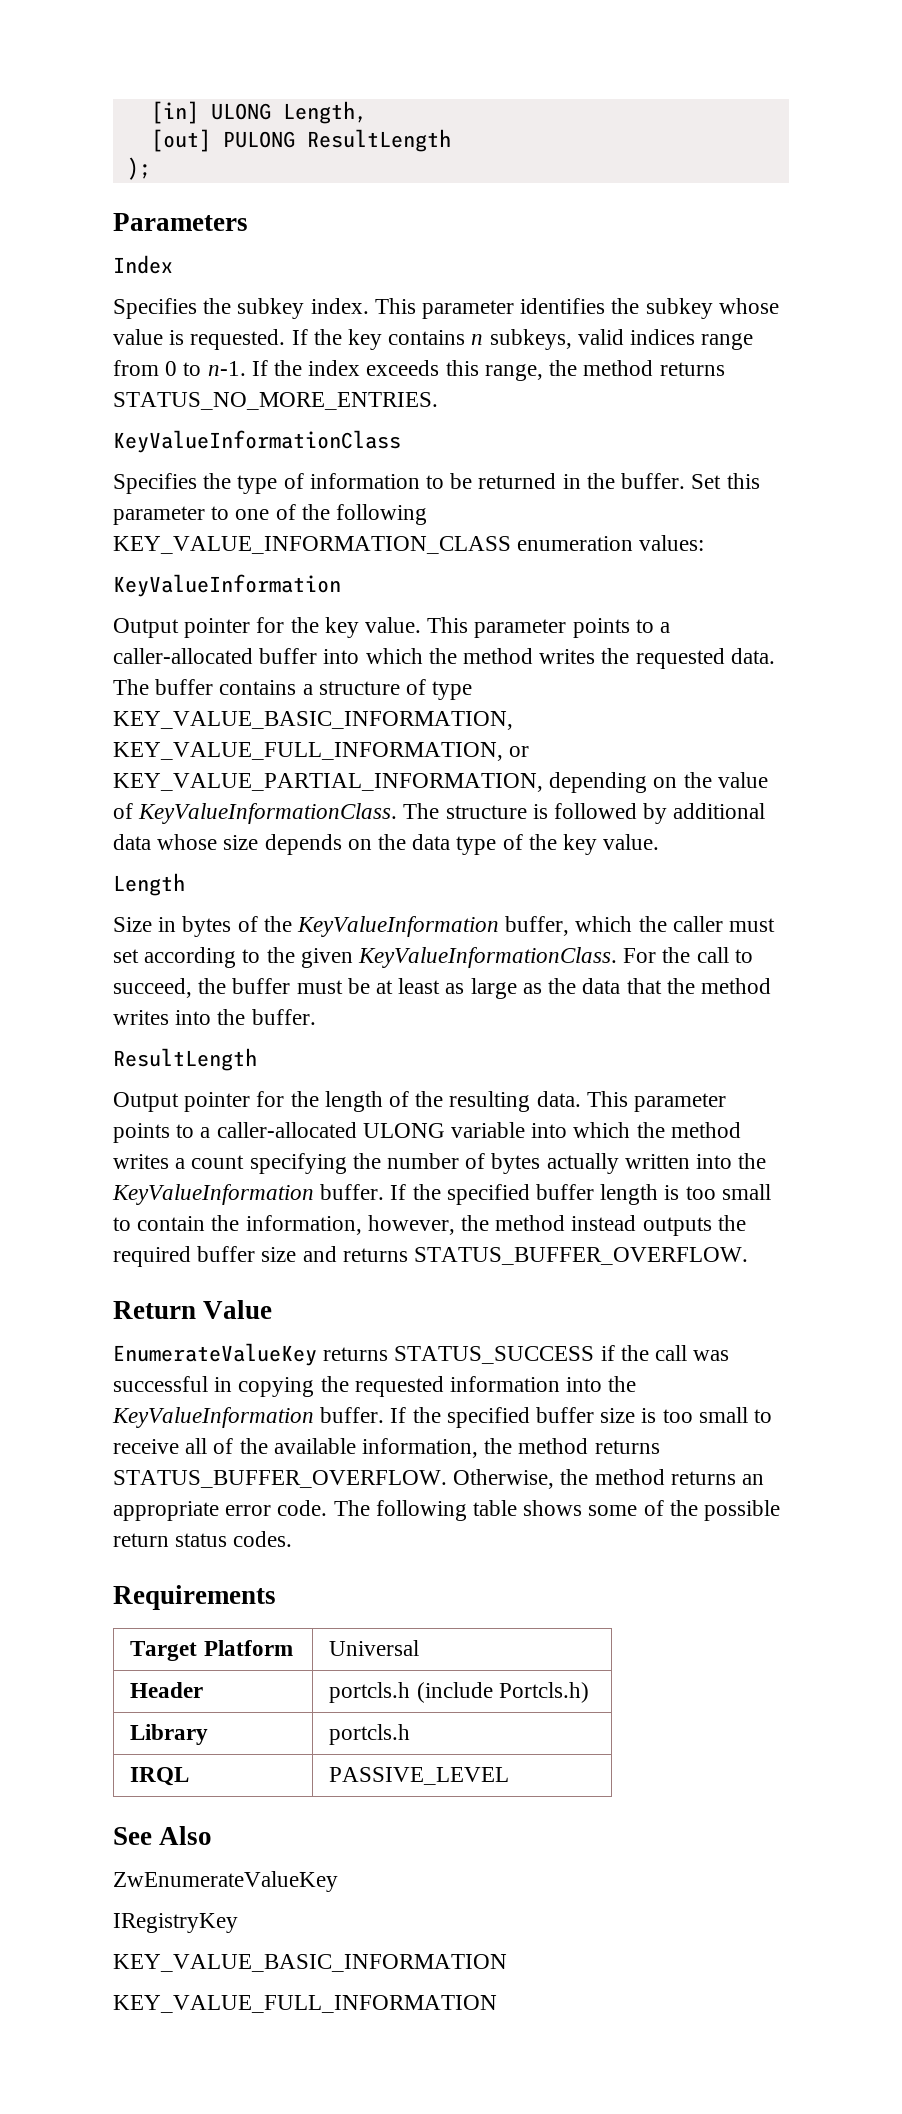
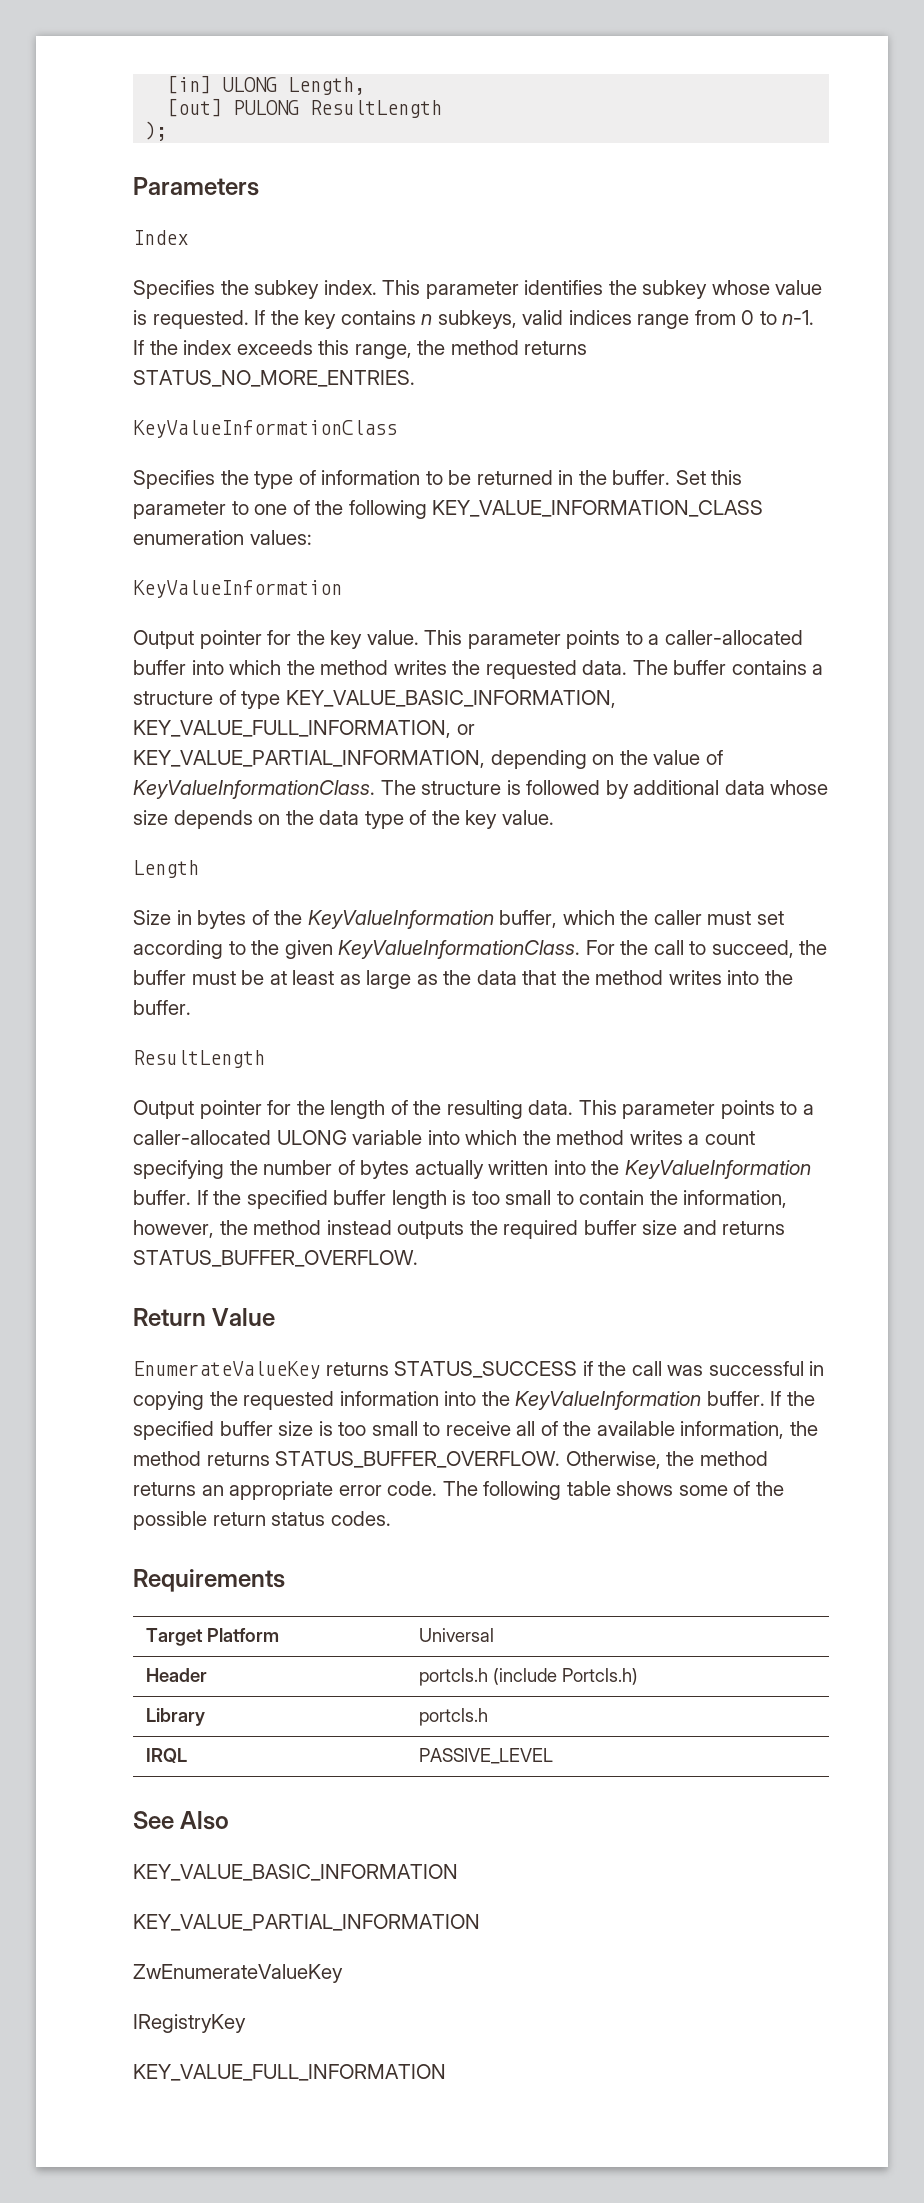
+ KEY_VALUE_BASIC_INFORMATION
+ KEY_VALUE_PARTIAL_INFORMATION
- KEY_VALUE_BASIC_INFORMATION

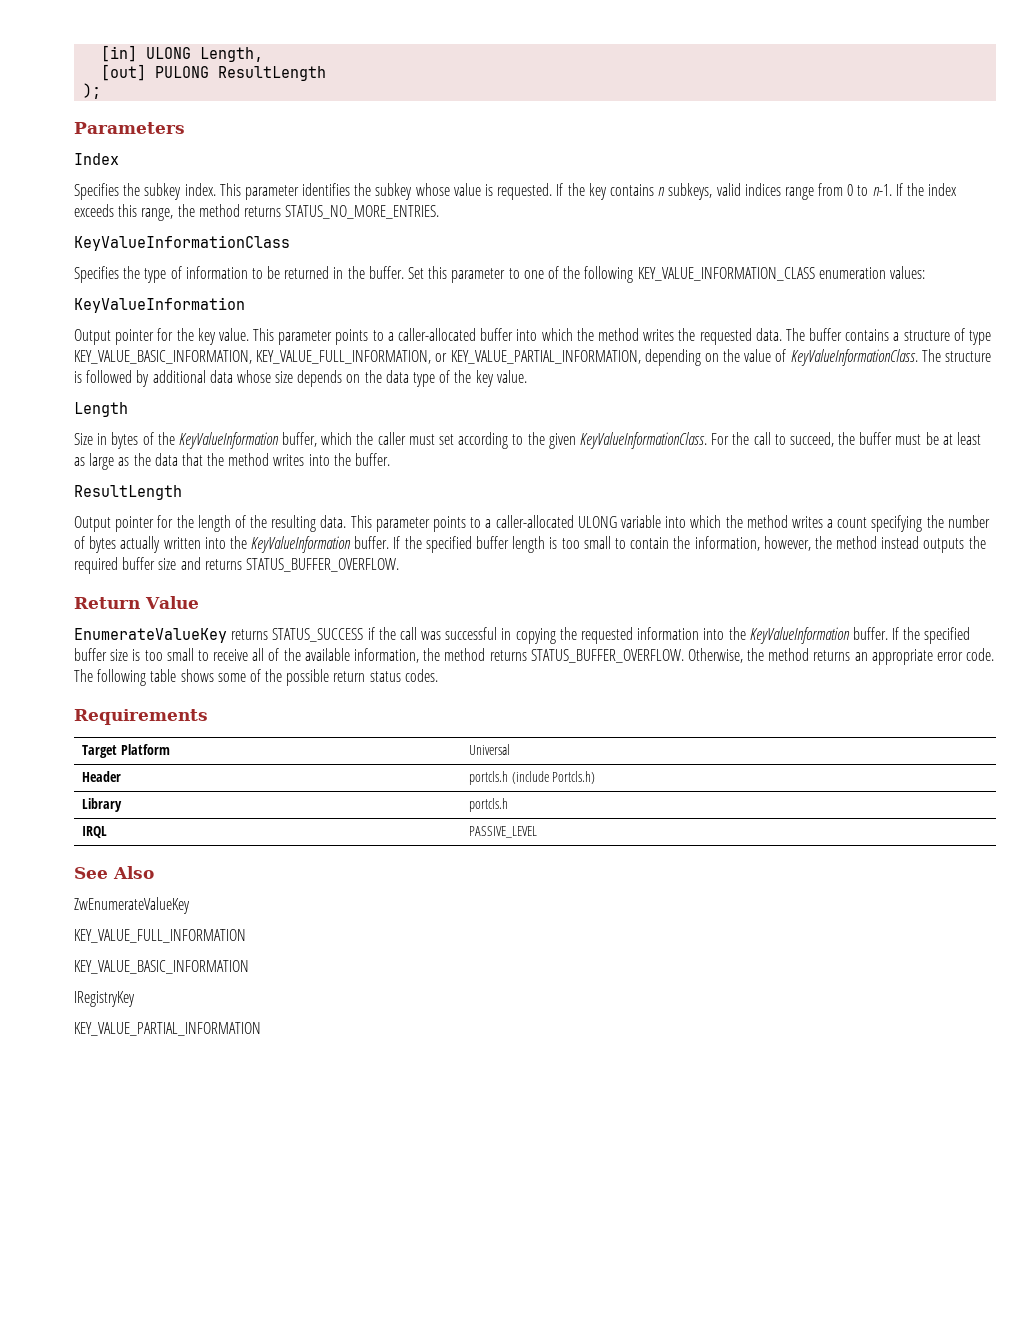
+ ZwEnumerateValueKey
+ KEY_VALUE_FULL_INFORMATION
- KEY_VALUE_PARTIAL_INFORMATION
- ZwEnumerateValueKey
- KEY_VALUE_FULL_INFORMATION
+ KEY_VALUE_PARTIAL_INFORMATION

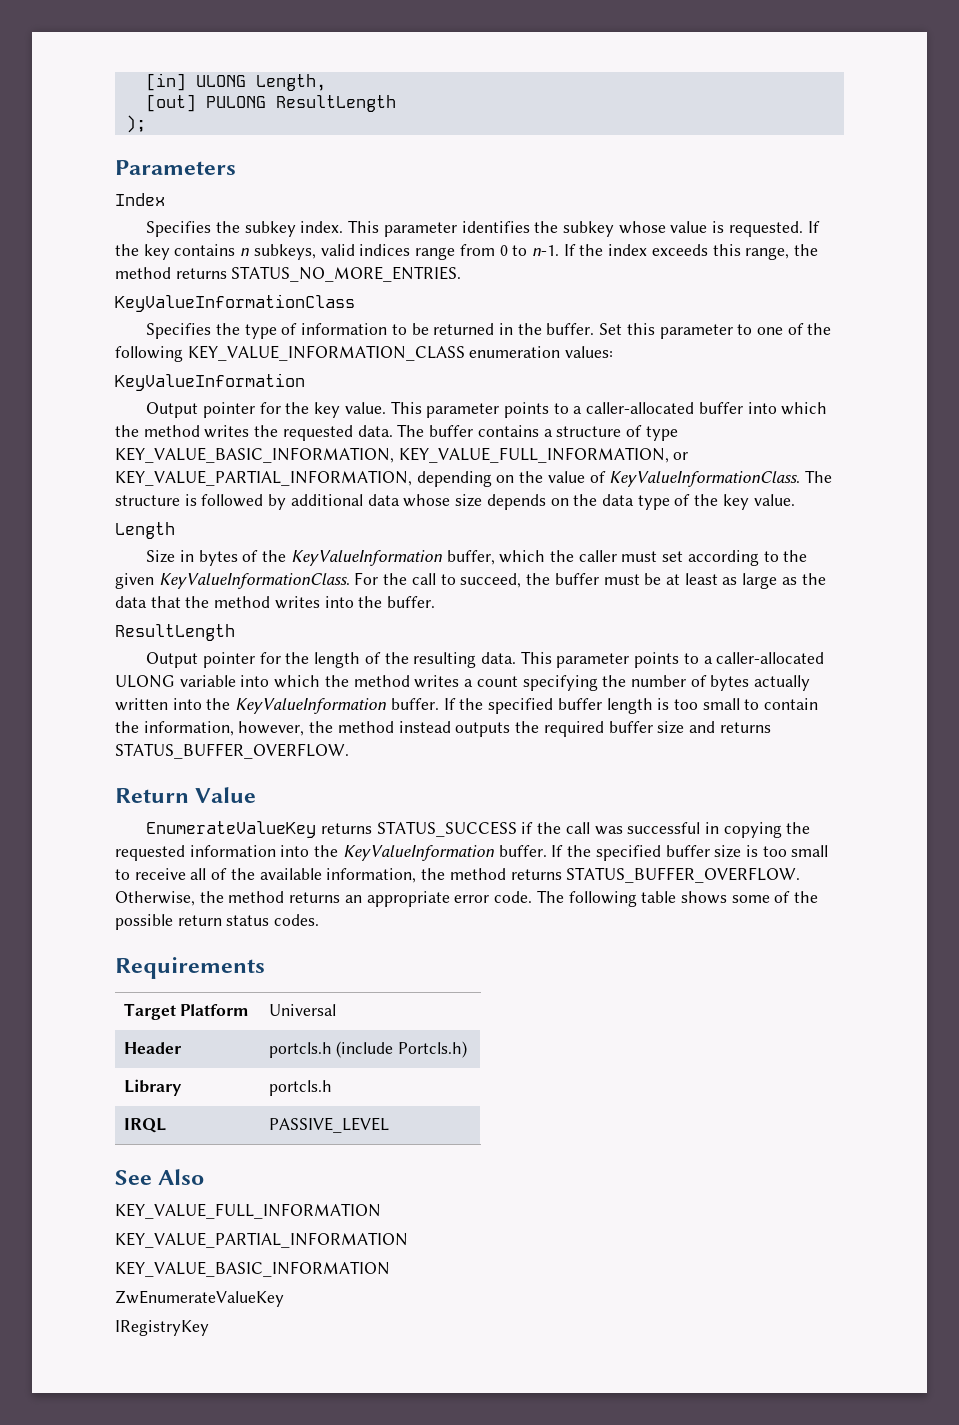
- ZwEnumerateValueKey
  KEY_VALUE_FULL_INFORMATION
+ KEY_VALUE_PARTIAL_INFORMATION
+ ZwEnumerateValueKey
- KEY_VALUE_PARTIAL_INFORMATION

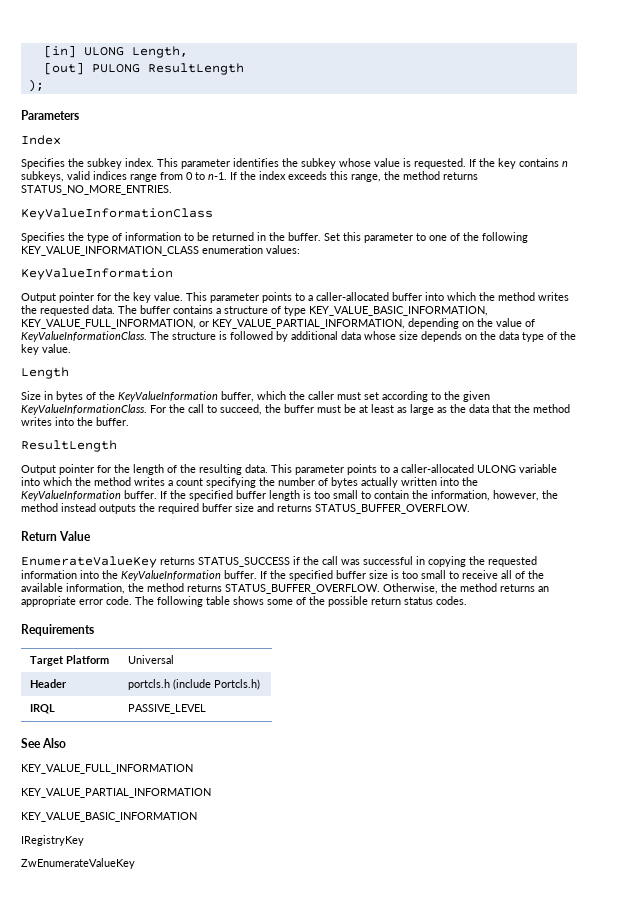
- Library | portcls.h
+ IRegistryKey
- IRegistryKey

